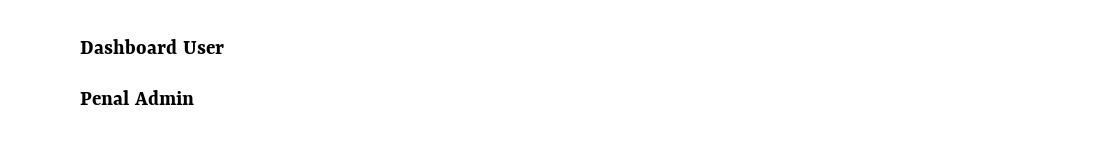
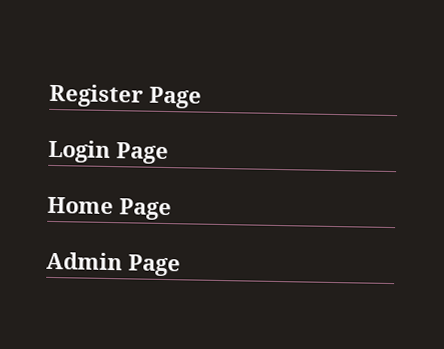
- Dashboard User
- Penal Admin
+ Register Page
+ Login Page
+ Home Page
+ Admin Page

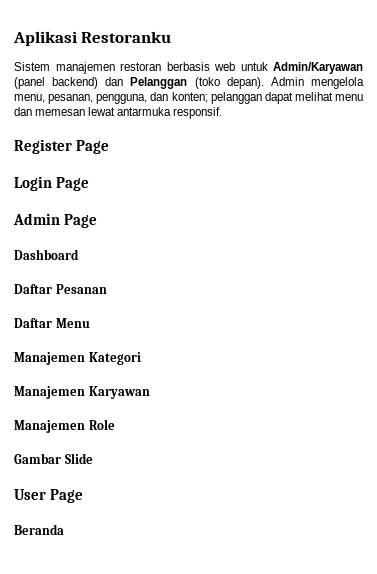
+ Aplikasi Restoranku
+ Sistem manajemen restoran berbasis web untuk Admin/Karyawan (panel backend) dan Pelanggan (toko depan). Admin mengelola menu, pesanan, pengguna, dan konten; pelanggan dapat melihat menu dan memesan lewat antarmuka responsif.
- Home Page
  Admin Page
+ Dashboard
+ Daftar Pesanan
+ Daftar Menu
+ Manajemen Kategori
+ Manajemen Karyawan
+ Manajemen Role
+ Gambar Slide
+ User Page
+ Beranda

